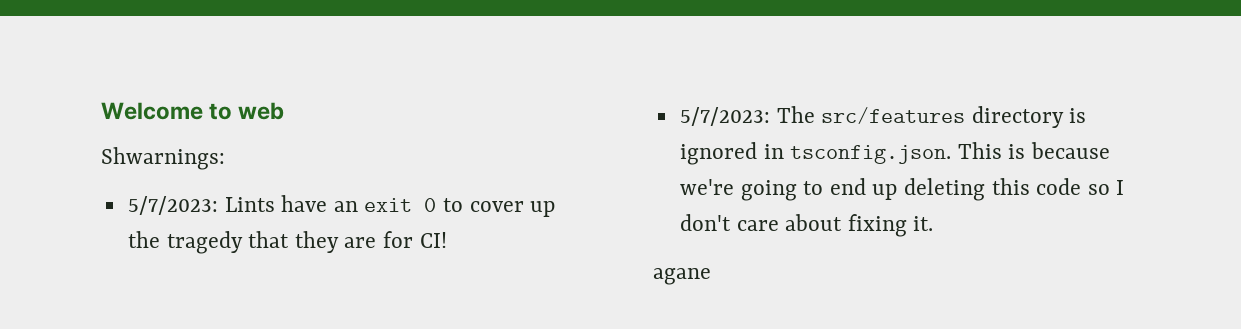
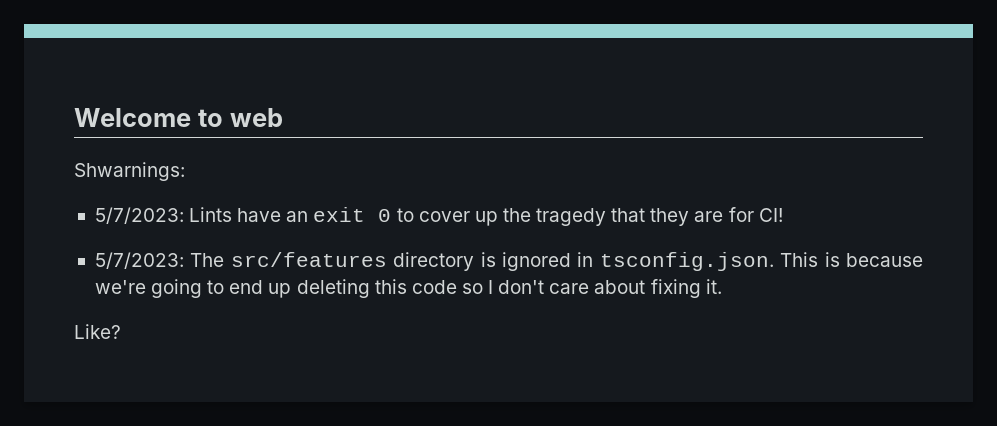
- agane
+ Like?

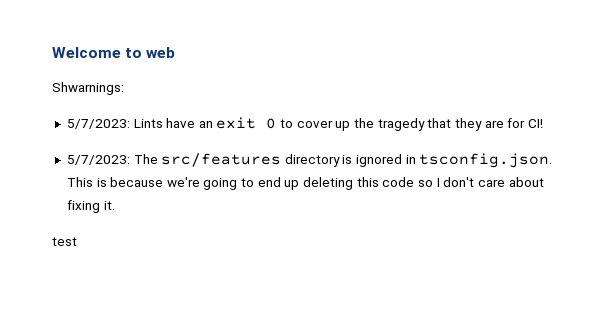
- Like?
+ test

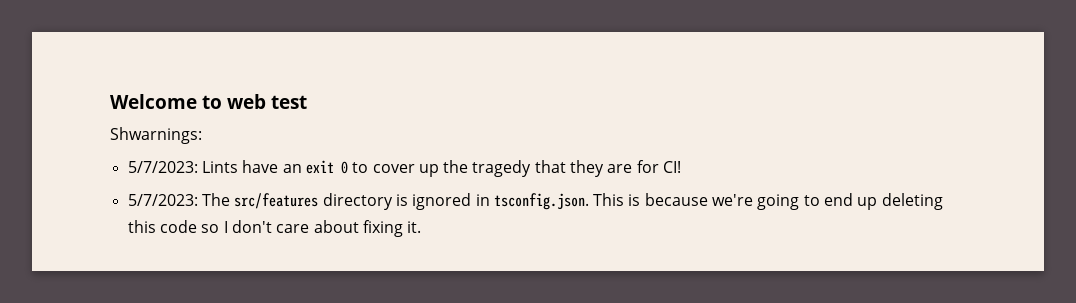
- Welcome to web
+ Welcome to web test
- test

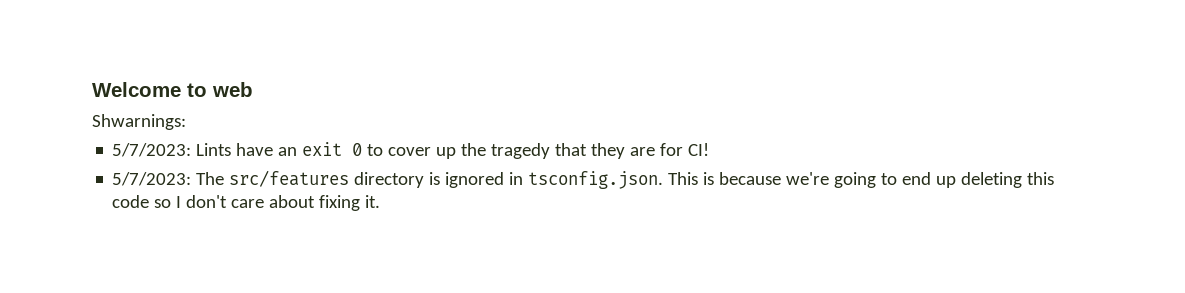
- Welcome to web test
+ Welcome to web

